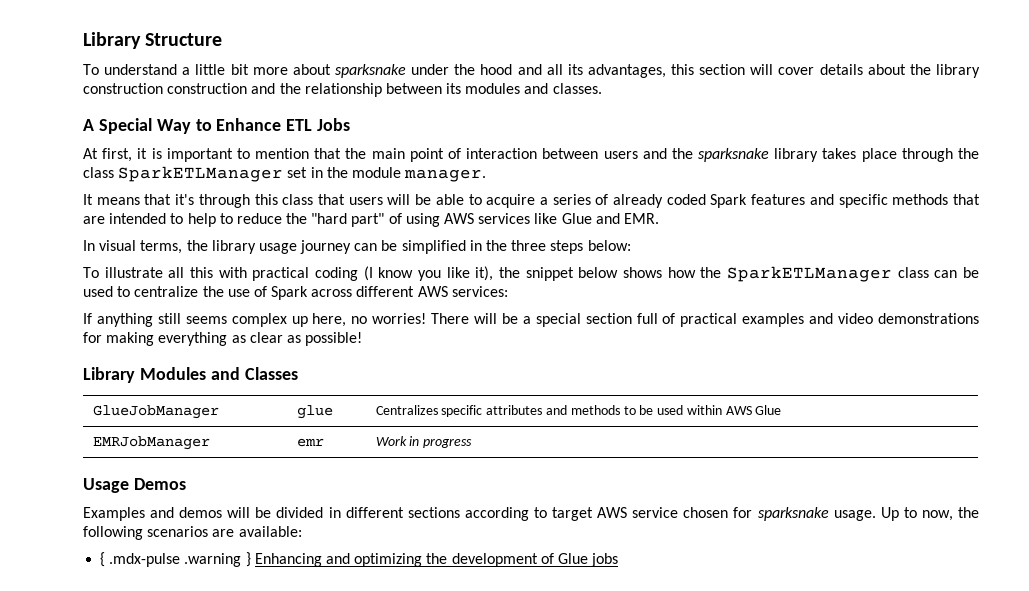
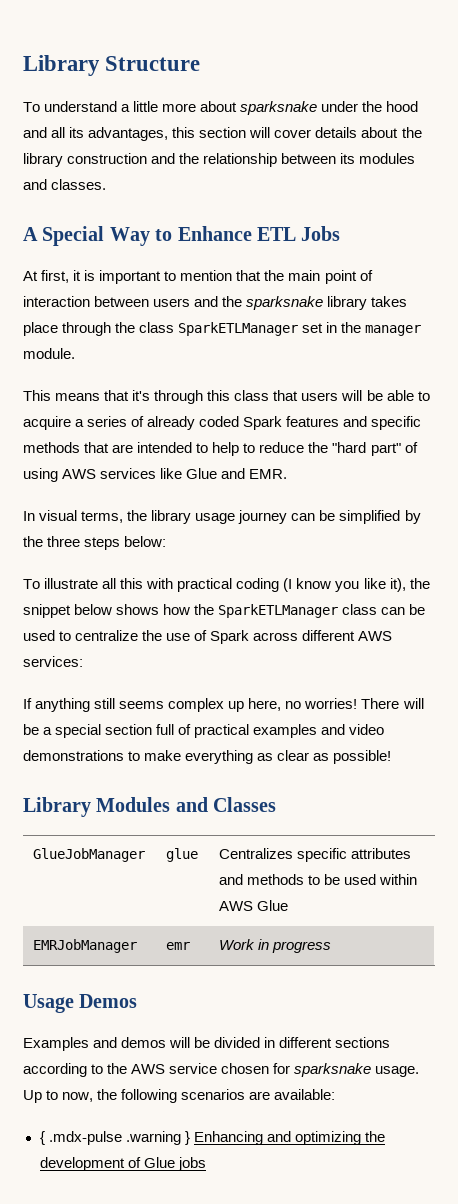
- To understand a little bit more about sparksnake under the hood and all its advantages, this section will cover details about the library construction construction and the relationship between its modules and classes.
+ To understand a little more about sparksnake under the hood and all its advantages, this section will cover details about the library construction and the relationship between its modules and classes.
- At first, it is important to mention that the main point of interaction between users and the sparksnake library takes place through the class SparkETLManager set in the module manager.
- It means that it's through this class that users will be able to acquire a series of already coded Spark features and specific methods that are intended to help to reduce the "hard part" of using AWS services like Glue and EMR.
+ At first, it is important to mention that the main point of interaction between users and the sparksnake library takes place through the class SparkETLManager set in the manager module.
+ This means that it's through this class that users will be able to acquire a series of already coded Spark features and specific methods that are intended to help to reduce the "hard part" of using AWS services like Glue and EMR.
- In visual terms, the library usage journey can be simplified in the three steps below:
+ In visual terms, the library usage journey can be simplified by the three steps below:
- There will be a special section full of practical examples and video demonstrations for making everything as clear as possible!
+ There will be a special section full of practical examples and video demonstrations to make everything as clear as possible!
- Examples and demos will be divided in different sections according to target AWS service chosen for sparksnake usage.
+ Examples and demos will be divided in different sections according to the AWS service chosen for sparksnake usage.

